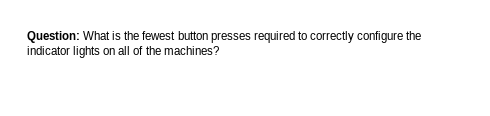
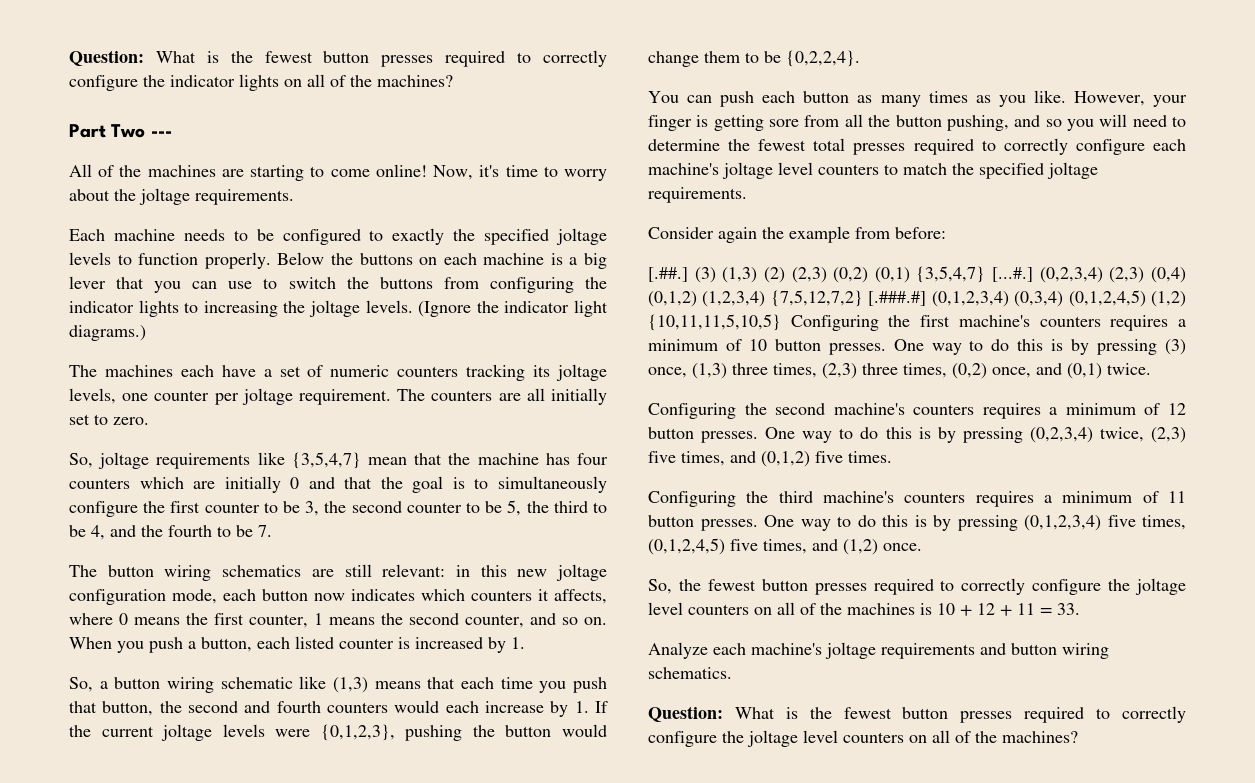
+ Part Two ---
+ All of the machines are starting to come online! Now, it's time to worry about the joltage requirements.
+ Each machine needs to be configured to exactly the specified joltage levels to function properly. Below the buttons on each machine is a big lever that you can use to switch the buttons from configuring the indicator lights to increasing the joltage levels. (Ignore the indicator light diagrams.)
+ The machines each have a set of numeric counters tracking its joltage levels, one counter per joltage requirement. The counters are all initially set to zero.
+ So, joltage requirements like {3,5,4,7} mean that the machine has four counters which are initially 0 and that the goal is to simultaneously configure the first counter to be 3, the second counter to be 5, the third to be 4, and the fourth to be 7.
+ The button wiring schematics are still relevant: in this new joltage configuration mode, each button now indicates which counters it affects, where 0 means the first counter, 1 means the second counter, and so on. When you push a button, each listed counter is increased by 1.
+ So, a button wiring schematic like (1,3) means that each time you push that button, the second and fourth counters would each increase by 1. If the current joltage levels were {0,1,2,3}, pushing the button would change them to be {0,2,2,4}.
+ You can push each button as many times as you like. However, your finger is getting sore from all the button pushing, and so you will need to determine the fewest total presses required to correctly configure each machine's joltage level counters to match the specified joltage requirements.
+ Consider again the example from before:
+ [.##.] (3) (1,3) (2) (2,3) (0,2) (0,1) {3,5,4,7} [...#.] (0,2,3,4) (2,3) (0,4) (0,1,2) (1,2,3,4) {7,5,12,7,2} [.###.#] (0,1,2,3,4) (0,3,4) (0,1,2,4,5) (1,2) {10,11,11,5,10,5} Configuring the first machine's counters requires a minimum of 10 button presses. One way to do this is by pressing (3) once, (1,3) three times, (2,3) three times, (0,2) once, and (0,1) twice.
+ Configuring the second machine's counters requires a minimum of 12 button presses. One way to do this is by pressing (0,2,3,4) twice, (2,3) five times, and (0,1,2) five times.
+ Configuring the third machine's counters requires a minimum of 11 button presses. One way to do this is by pressing (0,1,2,3,4) five times, (0,1,2,4,5) five times, and (1,2) once.
+ So, the fewest button presses required to correctly configure the joltage level counters on all of the machines is 10 + 12 + 11 = 33.
+ Analyze each machine's joltage requirements and button wiring schematics.
+ Question: What is the fewest button presses required to correctly configure the joltage level counters on all of the machines?

